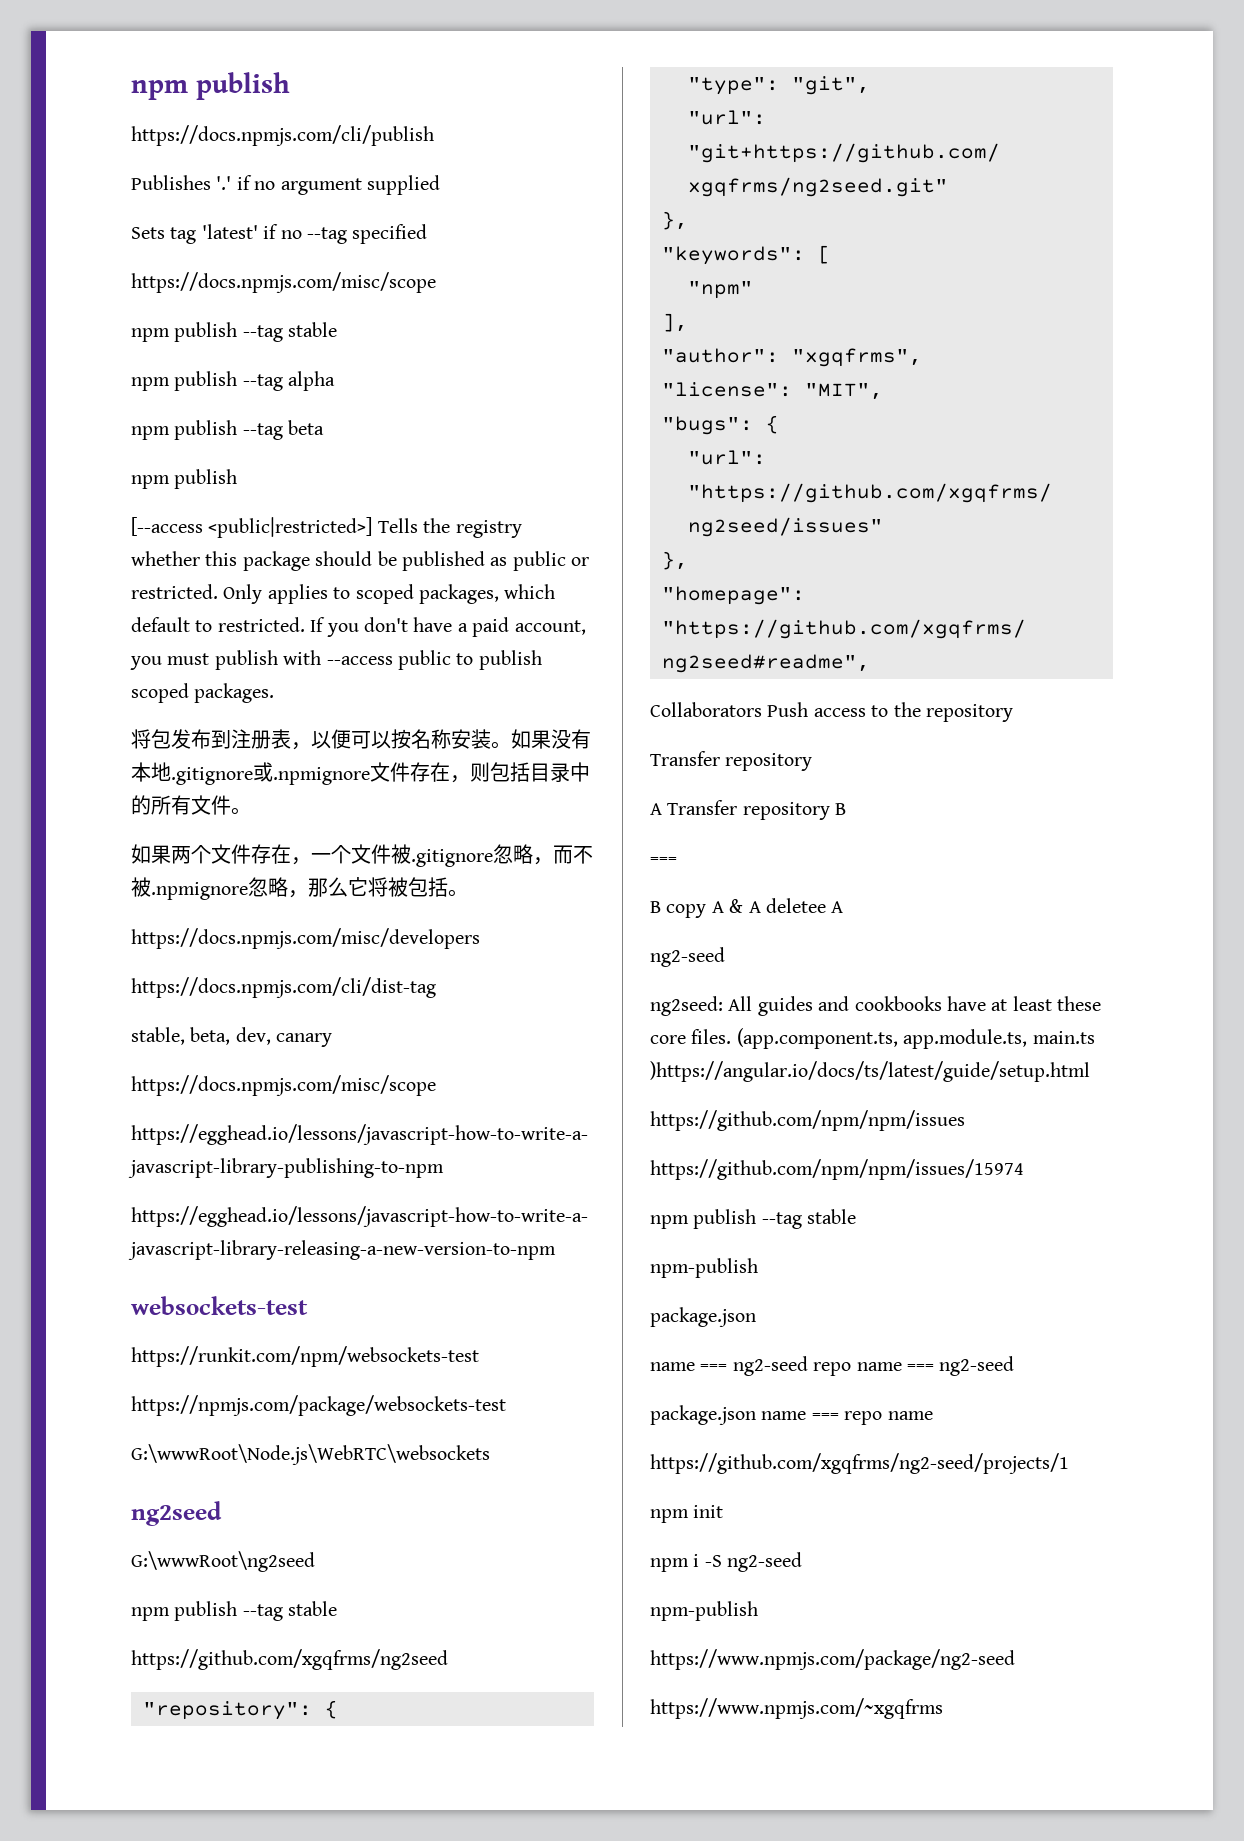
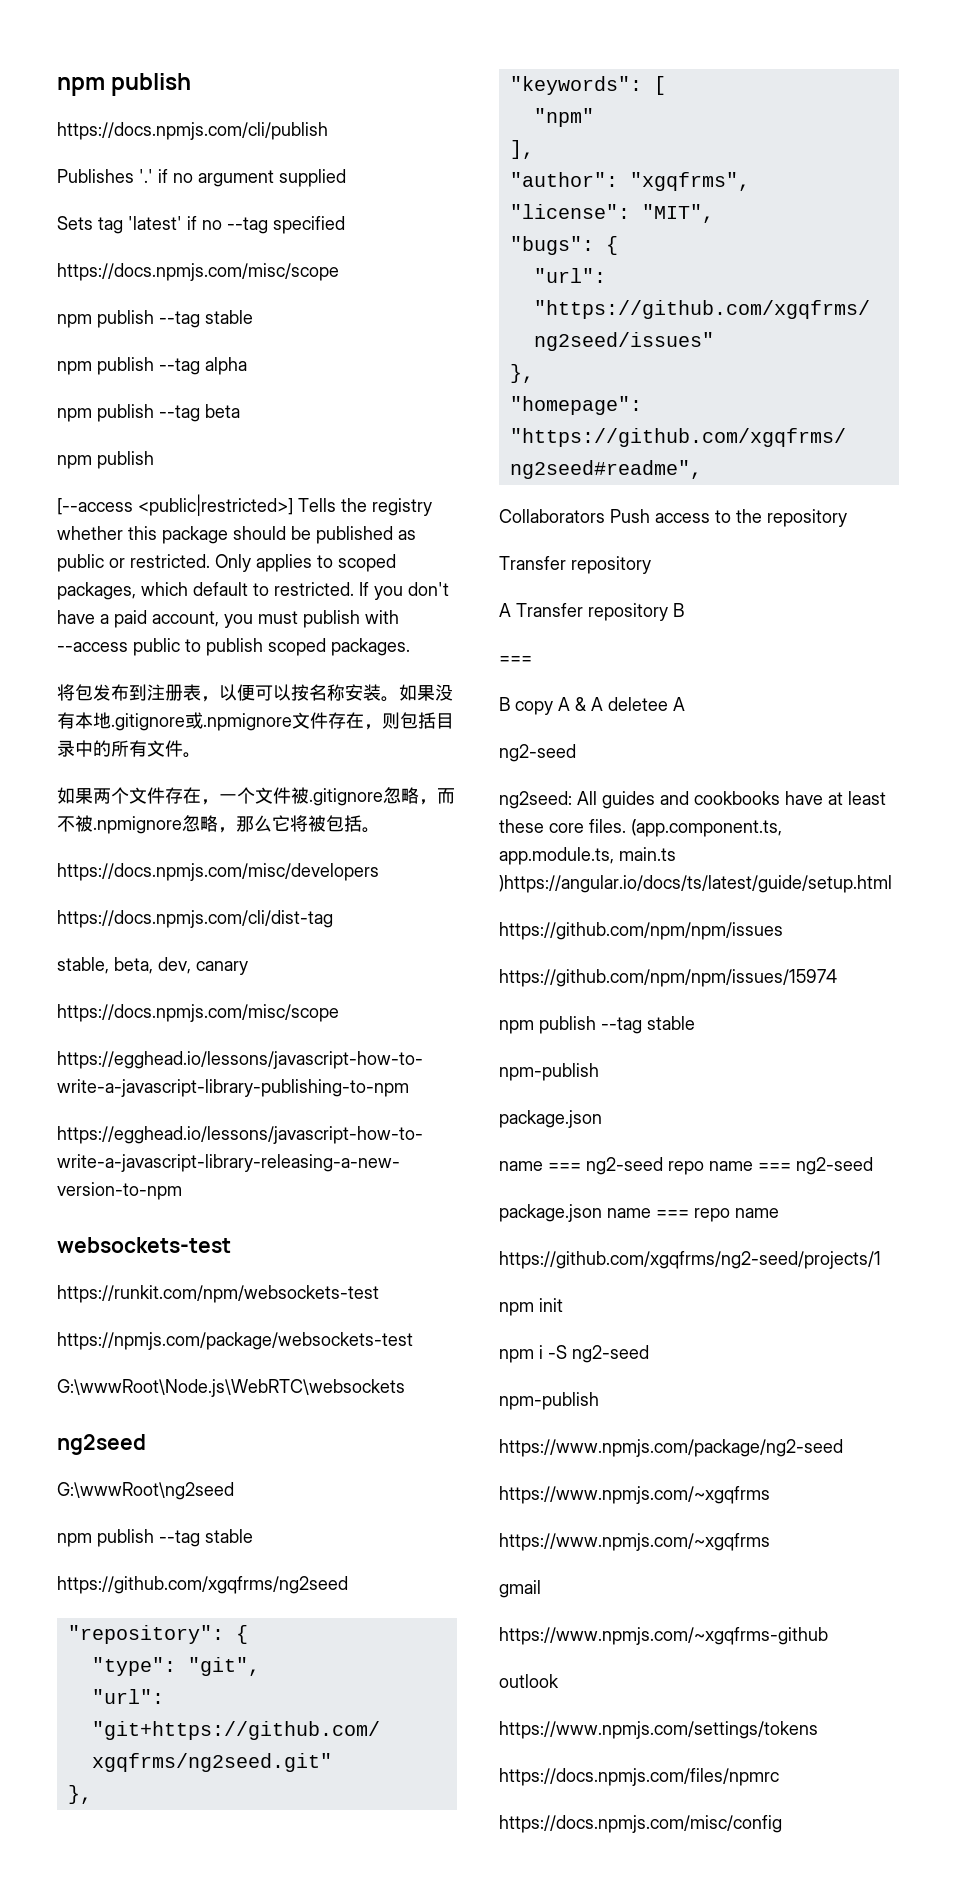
  https://www.npmjs.com/package/ng2-seed
  https://www.npmjs.com/~xgqfrms
+ https://www.npmjs.com/~xgqfrms
+ gmail
+ https://www.npmjs.com/~xgqfrms-github
+ outlook
+ https://www.npmjs.com/settings/tokens
+ https://docs.npmjs.com/files/npmrc
+ https://docs.npmjs.com/misc/config

